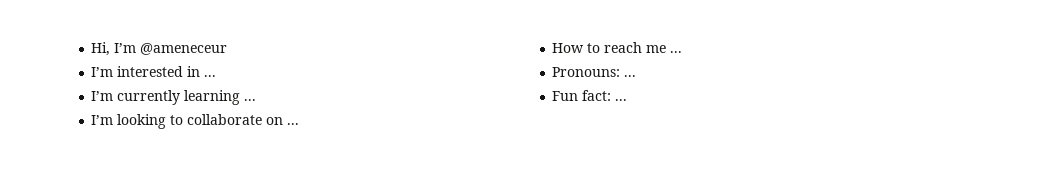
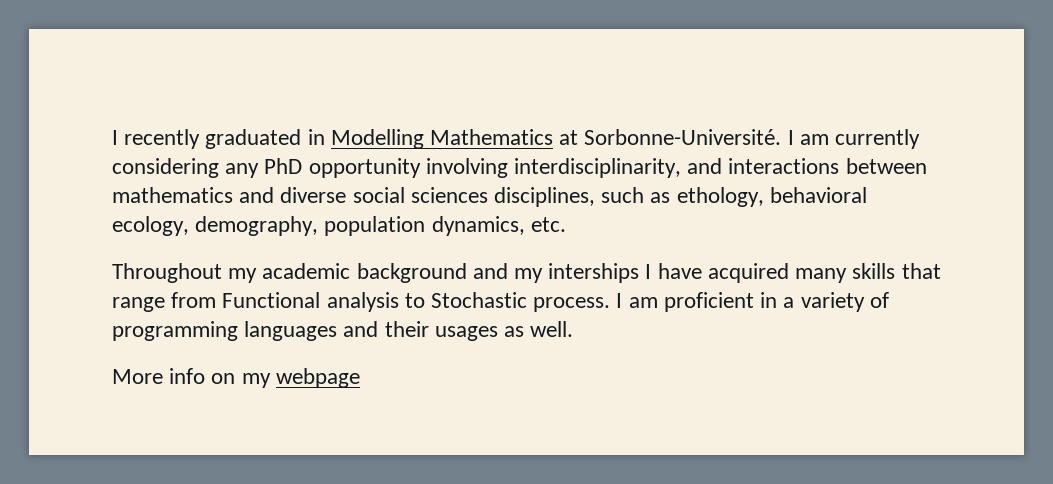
- Hi, I’m @ameneceur
- I’m interested in ...
- I’m currently learning ...
- I’m looking to collaborate on ...
- How to reach me ...
- Pronouns: ...
- Fun fact: ...
+ I recently graduated in Modelling Mathematics at Sorbonne-Université. I am currently considering any PhD opportunity involving interdisciplinarity, and interactions between mathematics and diverse social sciences disciplines, such as ethology, behavioral ecology, demography, population dynamics, etc.
+ Throughout my academic background and my interships I have acquired many skills that range from Functional analysis to Stochastic process. I am proficient in a variety of programming languages and their usages as well.
+ More info on my webpage

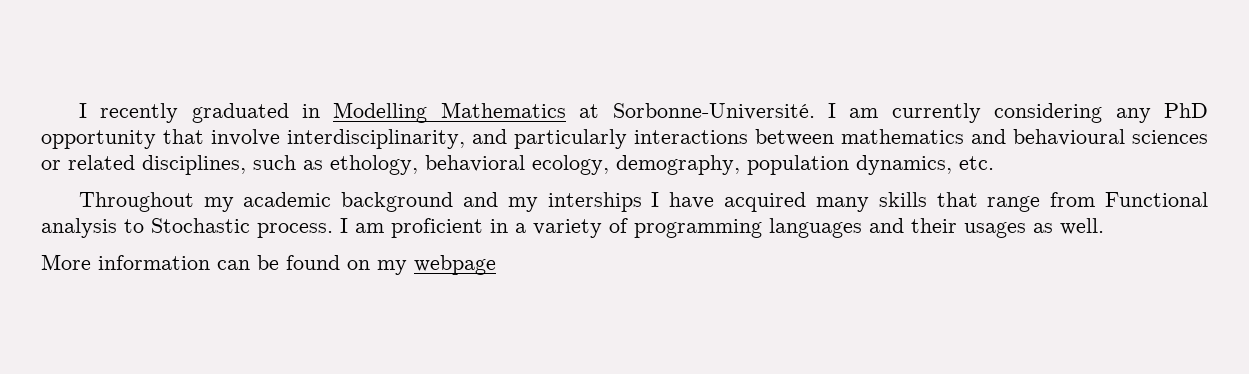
- I am currently considering any PhD opportunity involving interdisciplinarity, and interactions between mathematics and diverse social sciences disciplines, such as ethology, behavioral ecology, demography, population dynamics, etc.
+ I am currently considering any PhD opportunity that involve interdisciplinarity, and particularly interactions between mathematics and behavioural sciences or related disciplines, such as ethology, behavioral ecology, demography, population dynamics, etc.
- More info on my webpage
+ More information can be found on my webpage

